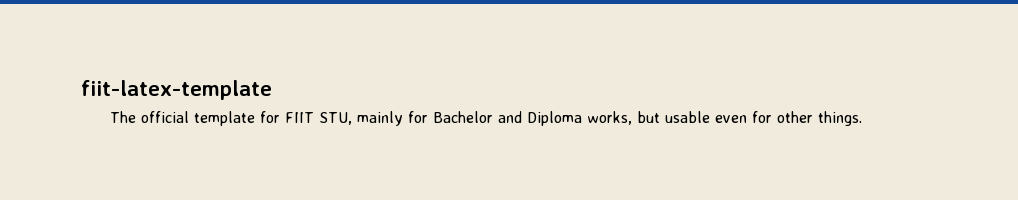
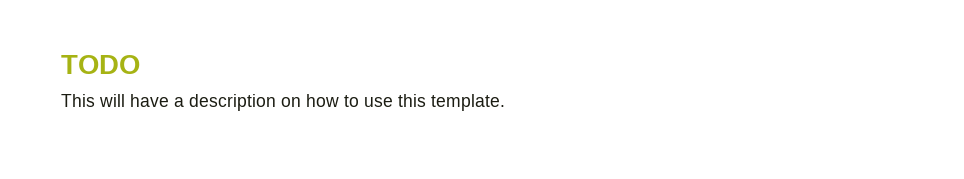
- fiit-latex-template
- The official template for FIIT STU, mainly for Bachelor and Diploma works, but usable even for other things.
+ TODO
+ This will have a description on how to use this template.

